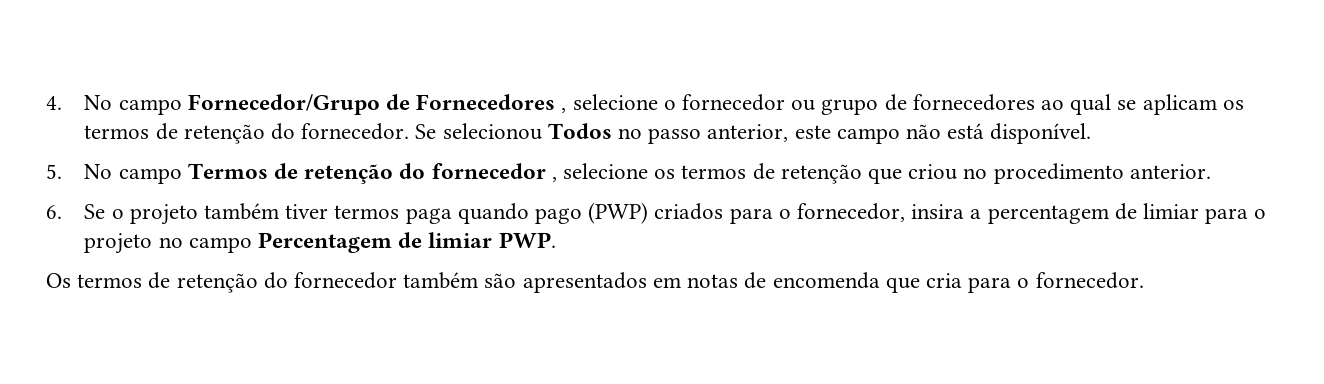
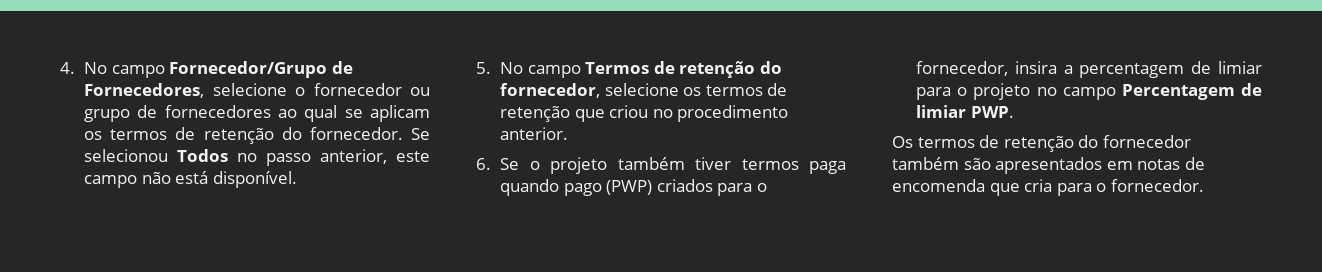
- 4. No campo Fornecedor/Grupo de Fornecedores , selecione o fornecedor ou grupo de fornecedores ao qual se aplicam os termos de retenção do fornecedor.
+ 4. No campo Fornecedor/Grupo de Fornecedores, selecione o fornecedor ou grupo de fornecedores ao qual se aplicam os termos de retenção do fornecedor.
- 5. No campo Termos de retenção do fornecedor , selecione os termos de retenção que criou no procedimento anterior.
+ 5. No campo Termos de retenção do fornecedor, selecione os termos de retenção que criou no procedimento anterior.

